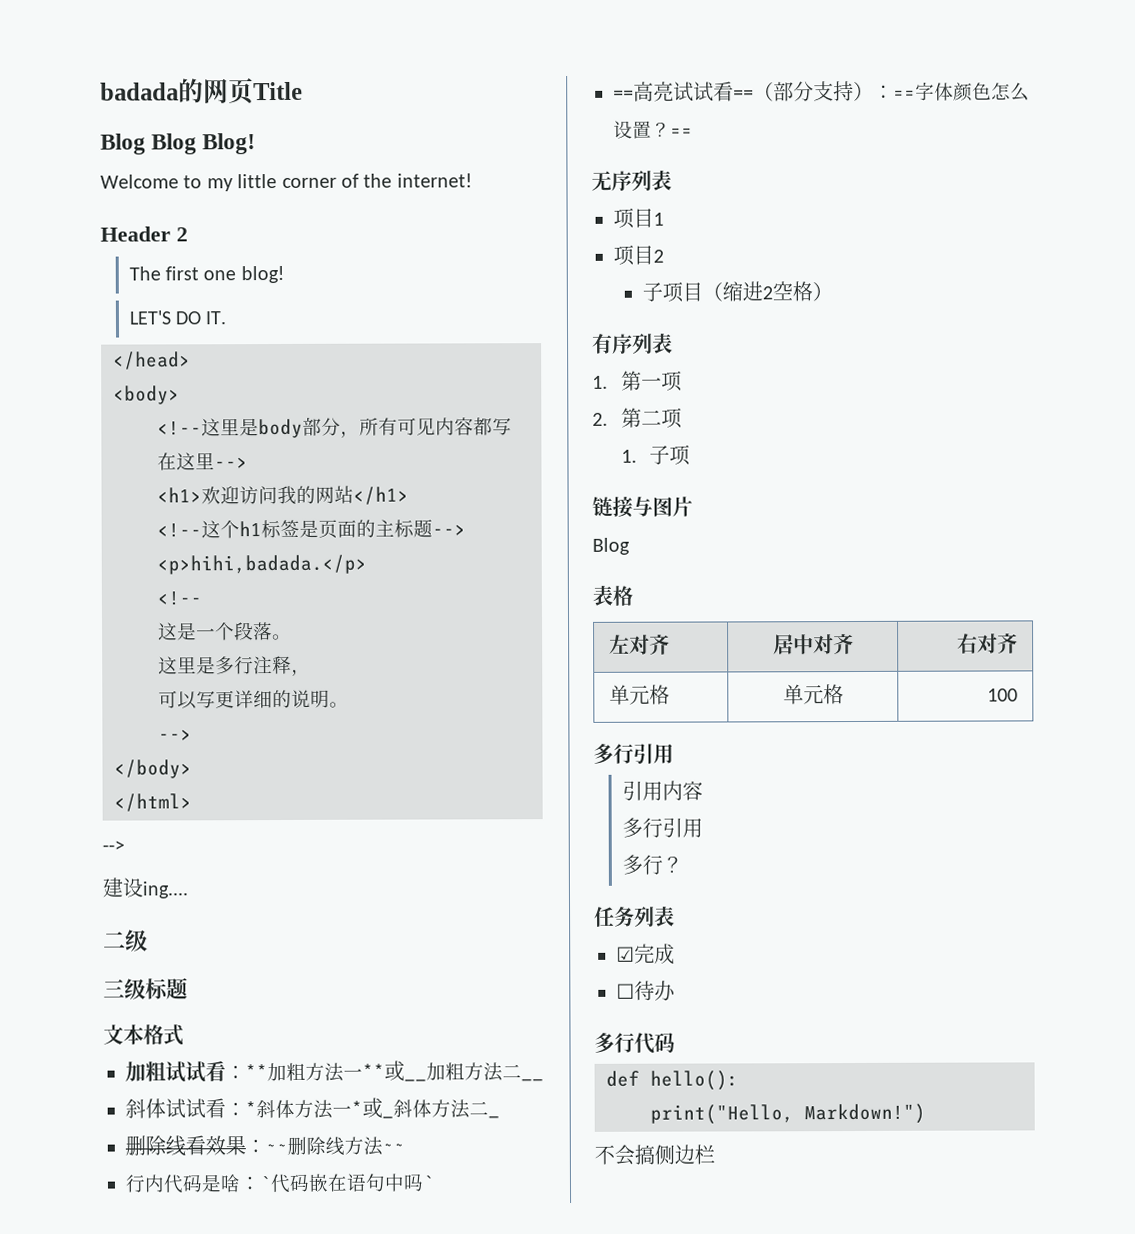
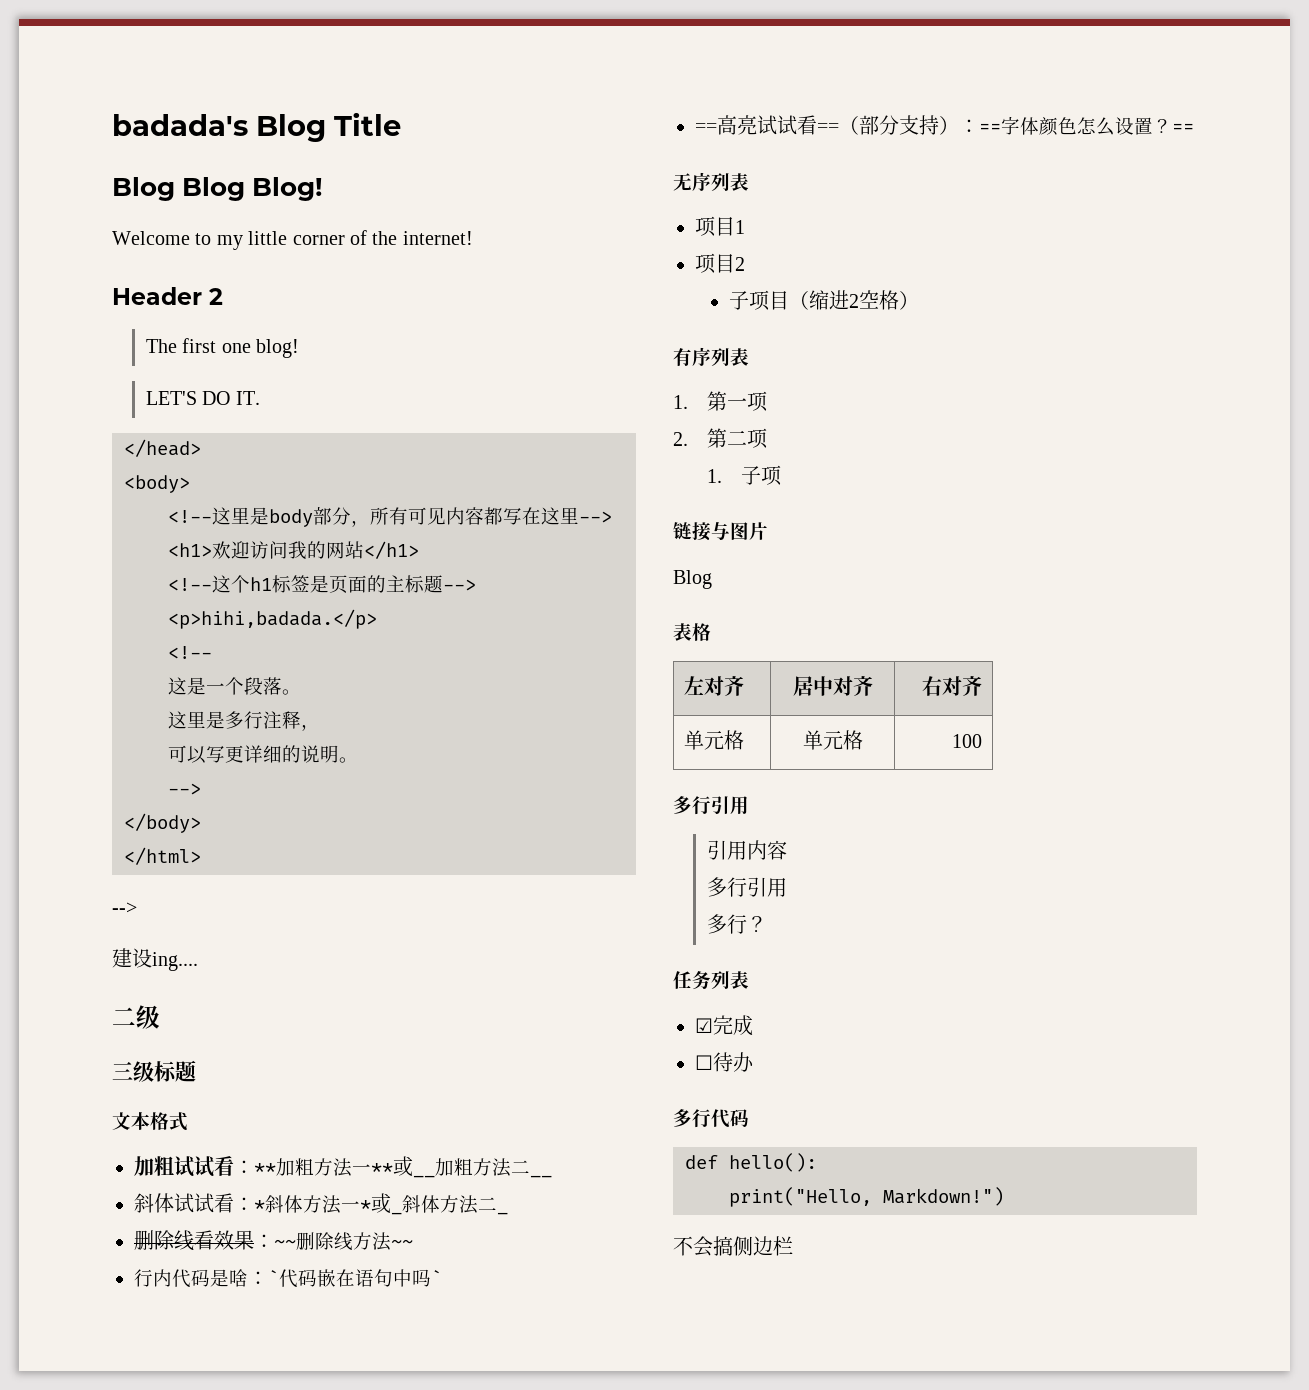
- badada的网页Title
+ badada's Blog Title

